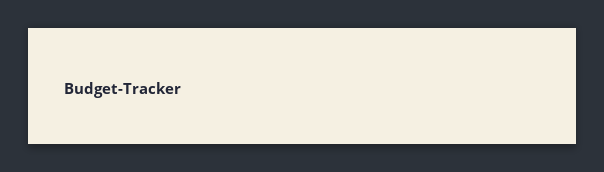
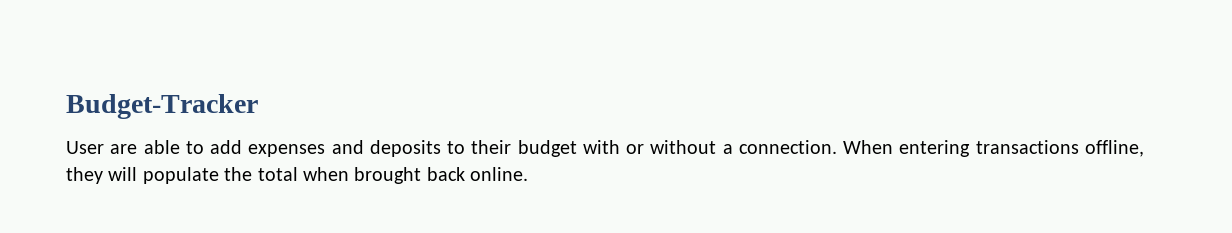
+ User are able to add expenses and deposits to their budget with or without a connection. When entering transactions offline, they will populate the total when brought back online.

